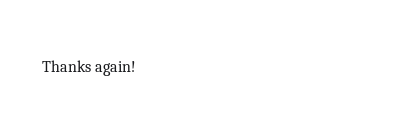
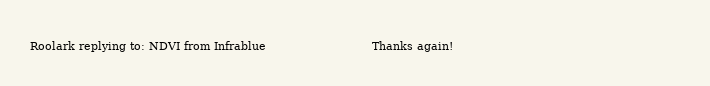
+ Roolark replying to: NDVI from Infrablue

